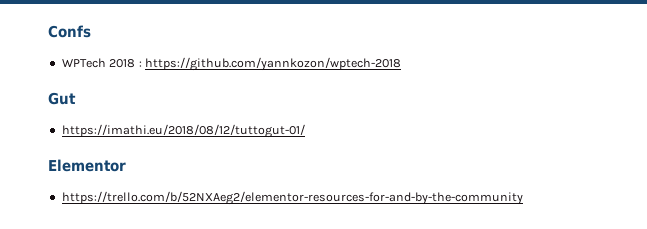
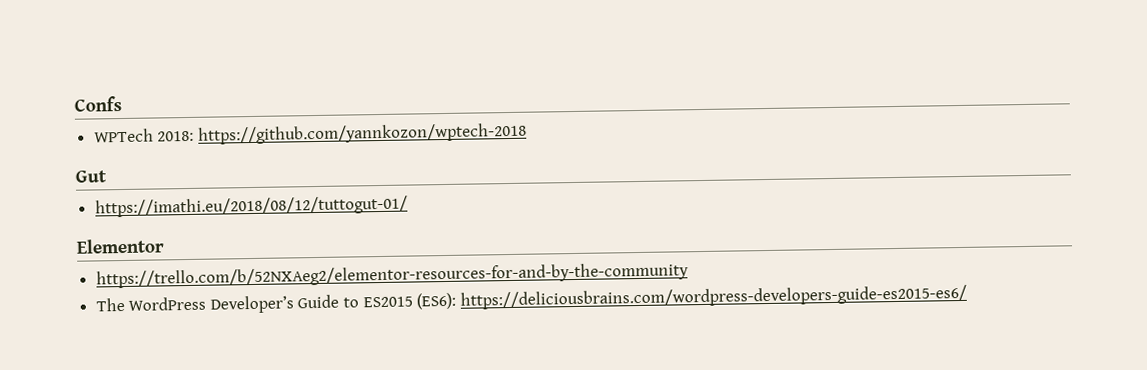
- WPTech 2018 : https://github.com/yannkozon/wptech-2018
+ WPTech 2018: https://github.com/yannkozon/wptech-2018
+ The WordPress Developer’s Guide to ES2015 (ES6): https://deliciousbrains.com/wordpress-developers-guide-es2015-es6/

